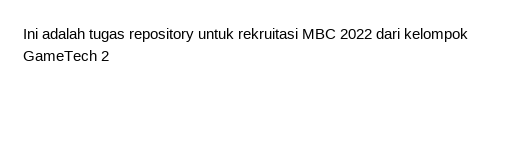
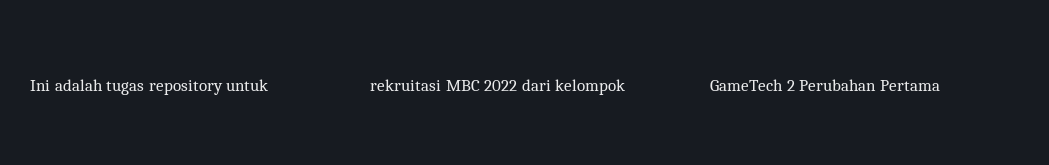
- Ini adalah tugas repository untuk rekruitasi MBC 2022 dari kelompok GameTech 2
+ Ini adalah tugas repository untuk rekruitasi MBC 2022 dari kelompok GameTech 2 Perubahan Pertama

